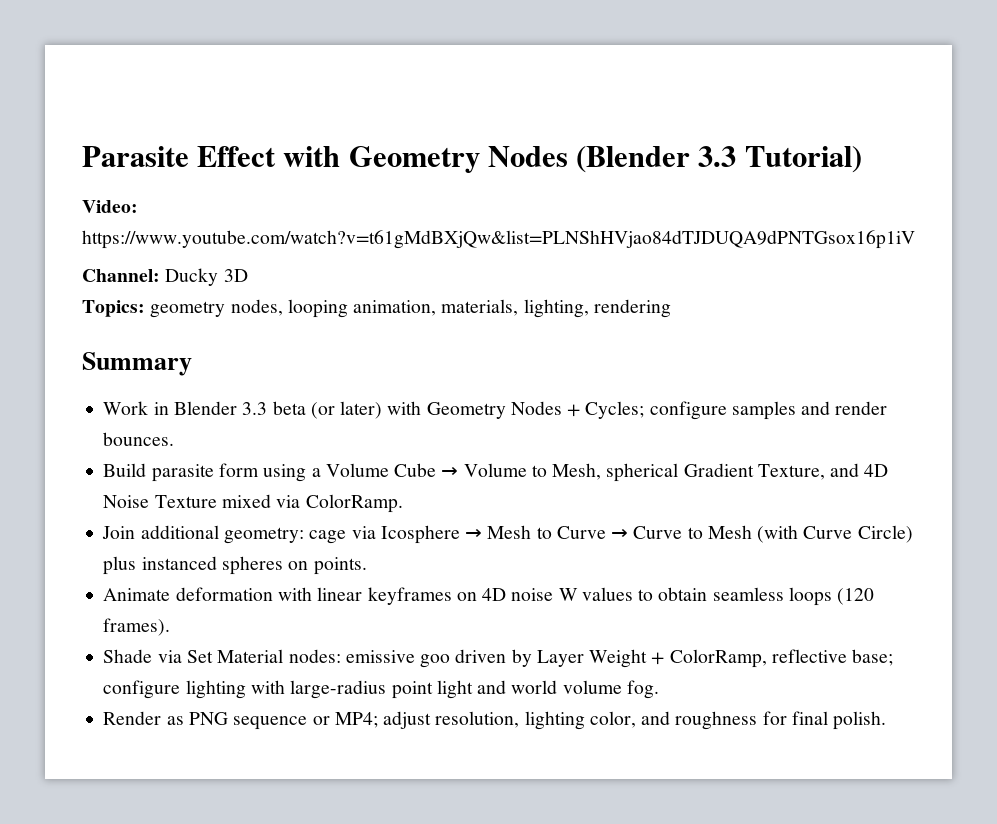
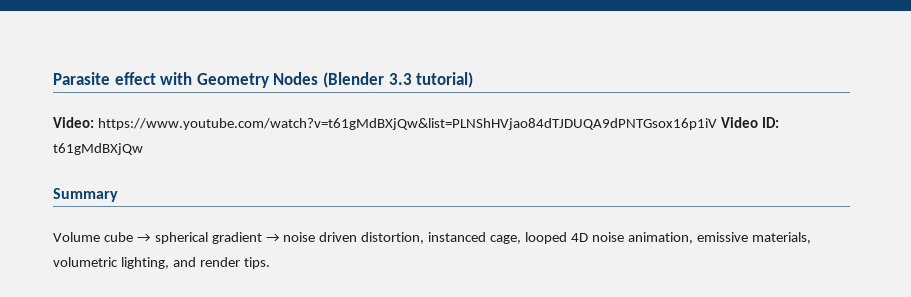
- Parasite Effect with Geometry Nodes (Blender 3.3 Tutorial)
+ Parasite effect with Geometry Nodes (Blender 3.3 tutorial)
- Video: https://www.youtube.com/watch?v=t61gMdBXjQw&list=PLNShHVjao84dTJDUQA9dPNTGsox16p1iV
- Channel: Ducky 3D
- Topics: geometry nodes, looping animation, materials, lighting, rendering
+ Video: https://www.youtube.com/watch?v=t61gMdBXjQw&list=PLNShHVjao84dTJDUQA9dPNTGsox16p1iV Video ID: t61gMdBXjQw
  Summary
- Work in Blender 3.3 beta (or later) with Geometry Nodes + Cycles; configure samples and render bounces.
- Build parasite form using a Volume Cube → Volume to Mesh, spherical Gradient Texture, and 4D Noise Texture mixed via ColorRamp.
- Join additional geometry: cage via Icosphere → Mesh to Curve → Curve to Mesh (with Curve Circle) plus instanced spheres on points.
- Animate deformation with linear keyframes on 4D noise W values to obtain seamless loops (120 frames).
- Shade via Set Material nodes: emissive goo driven by Layer Weight + ColorRamp, reflective base; configure lighting with large-radius point light and world volume fog.
- Render as PNG sequence or MP4; adjust resolution, lighting color, and roughness for final polish.
+ Volume cube → spherical gradient → noise driven distortion, instanced cage, looped 4D noise animation, emissive materials, volumetric lighting, and render tips.

